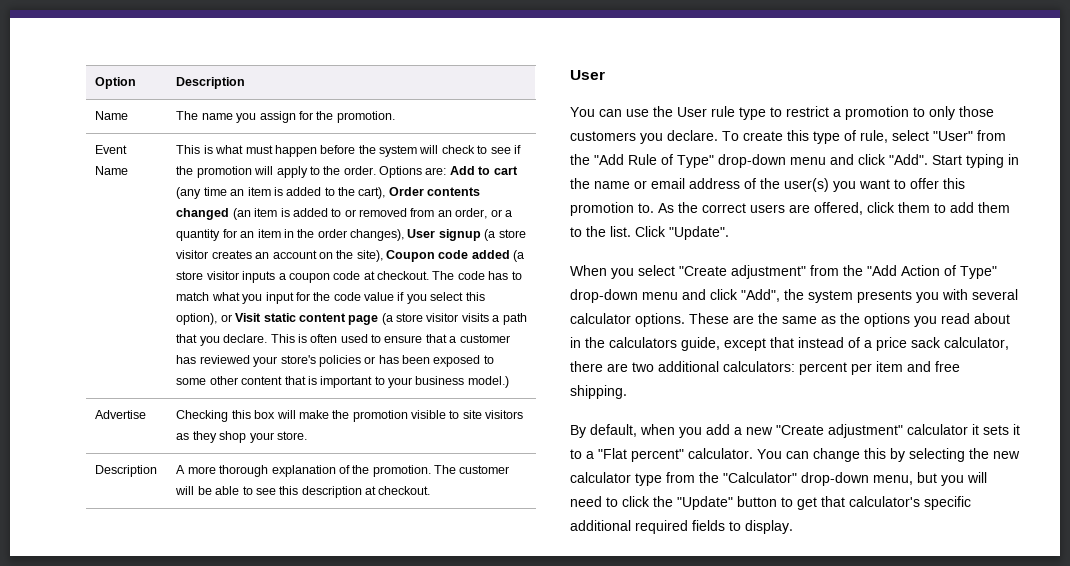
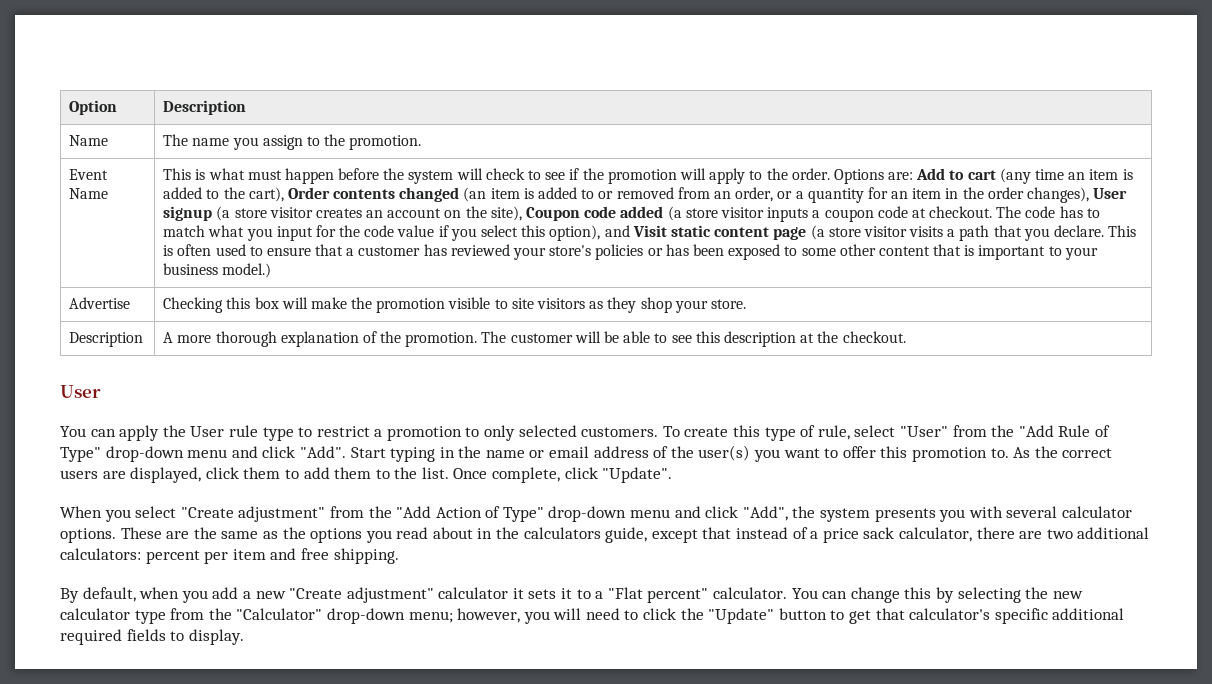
- Name | The name you assign for the promotion.
+ Name | The name you assign to the promotion.
- The code has to match what you input for the code value if you select this option), or Visit static content page (a store visitor visits a path that you declare.
+ The code has to match what you input for the code value if you select this option), and Visit static content page (a store visitor visits a path that you declare.
- Description | A more thorough explanation of the promotion. The customer will be able to see this description at checkout.
+ Description | A more thorough explanation of the promotion. The customer will be able to see this description at the checkout.
- You can use the User rule type to restrict a promotion to only those customers you declare.
+ You can apply the User rule type to restrict a promotion to only selected customers.
- As the correct users are offered, click them to add them to the list.
+ As the correct users are displayed, click them to add them to the list.
- Click "Update".
+ Once complete, click "Update".
- You can change this by selecting the new calculator type from the "Calculator" drop-down menu, but you will need to click the "Update" button to get that calculator's specific additional required fields to display.
+ You can change this by selecting the new calculator type from the "Calculator" drop-down menu; however, you will need to click the "Update" button to get that calculator's specific additional required fields to display.

